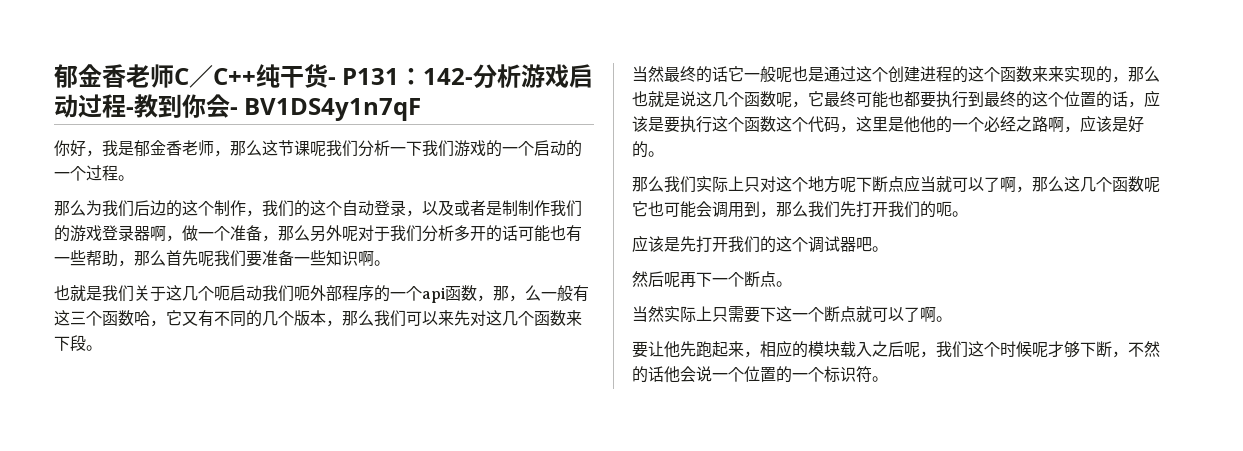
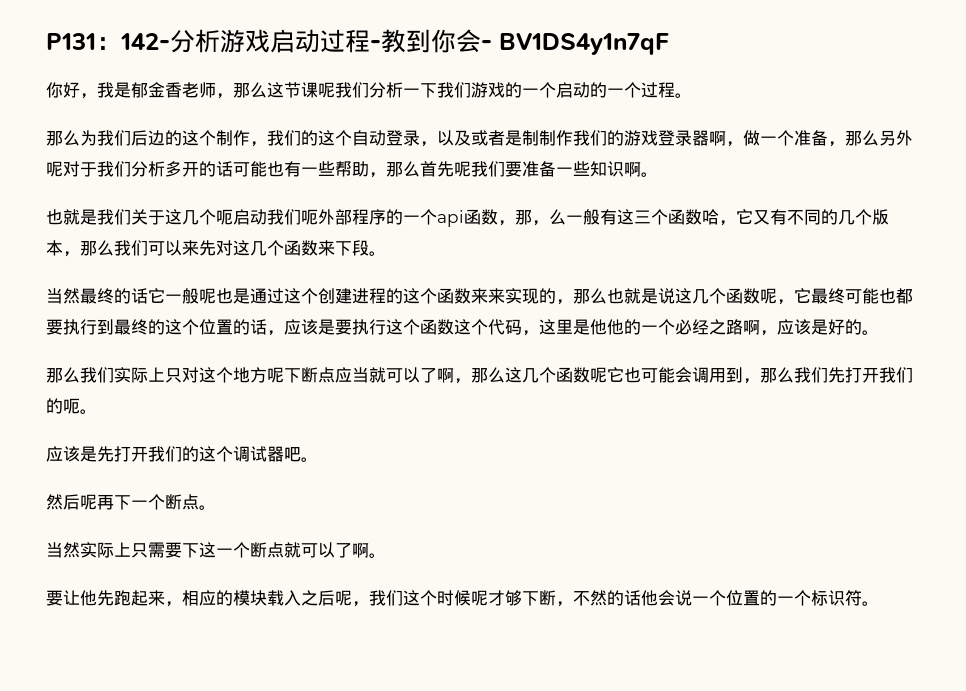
- 郁金香老师C／C++纯干货- P131：142-分析游戏启动过程-教到你会- BV1DS4y1n7qF
+ P131：142-分析游戏启动过程-教到你会- BV1DS4y1n7qF

